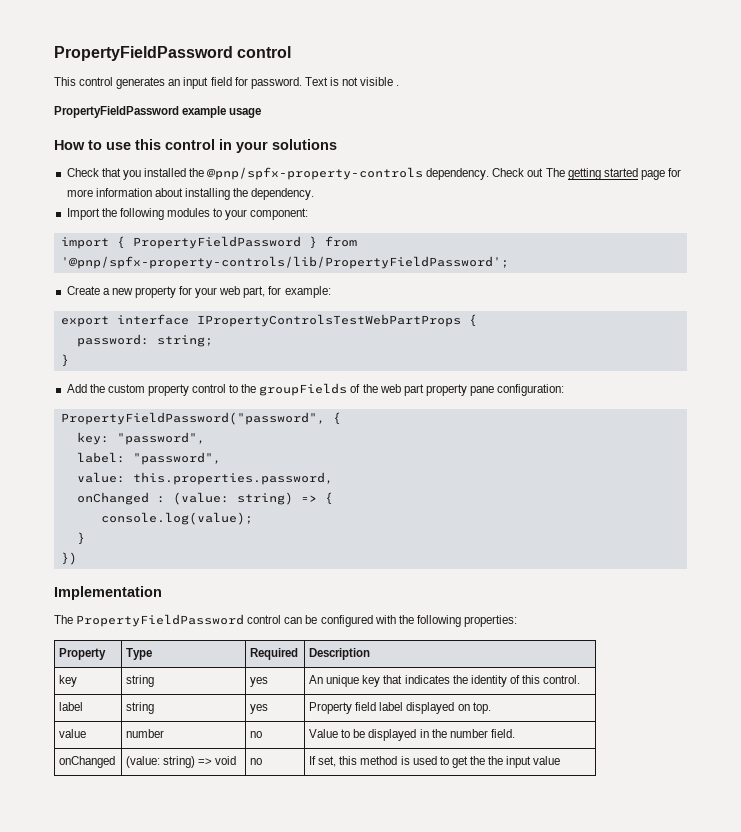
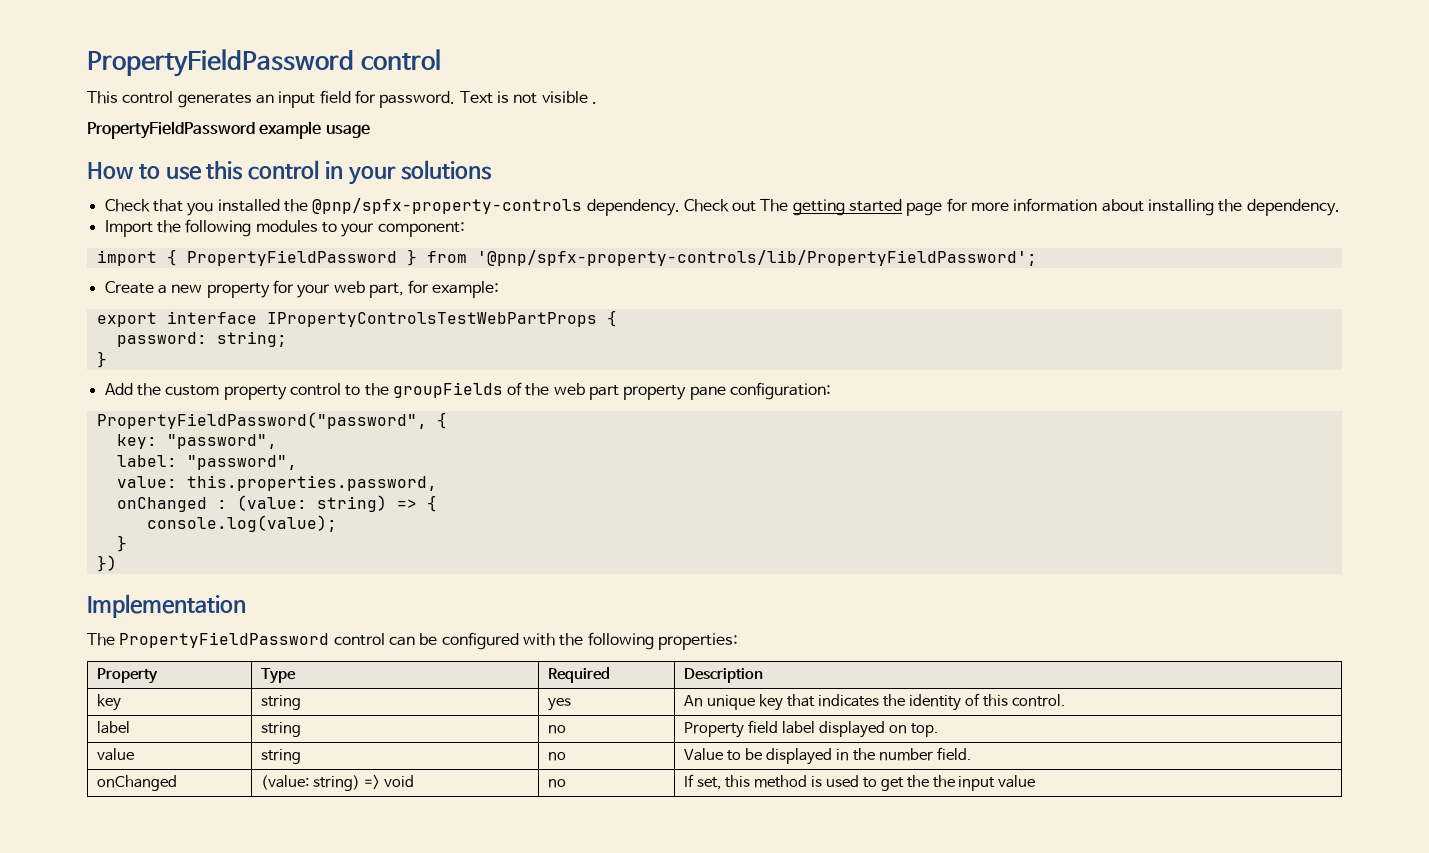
- label | string | yes | Property field label displayed on top.
+ label | string | no | Property field label displayed on top.
- value | number | no | Value to be displayed in the number field.
+ value | string | no | Value to be displayed in the number field.

